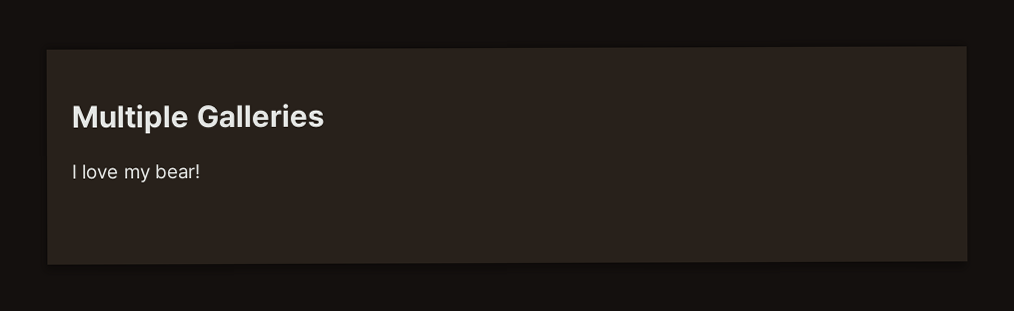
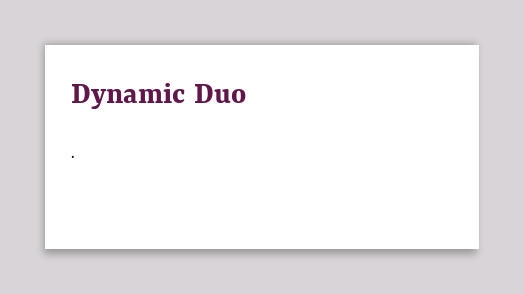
- Multiple Galleries
- I love my bear!
+ Dynamic Duo
+ .

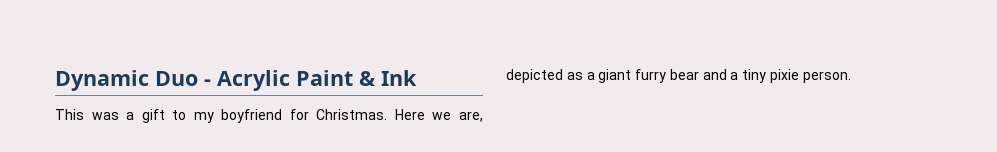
- Dynamic Duo
- .
+ Dynamic Duo - Acrylic Paint & Ink
+ This was a gift to my boyfriend for Christmas. Here we are, depicted as a giant furry bear and a tiny pixie person.

